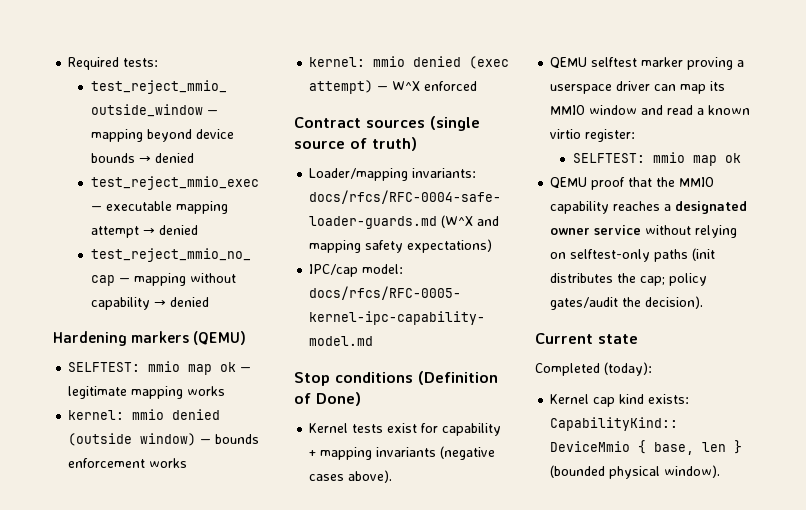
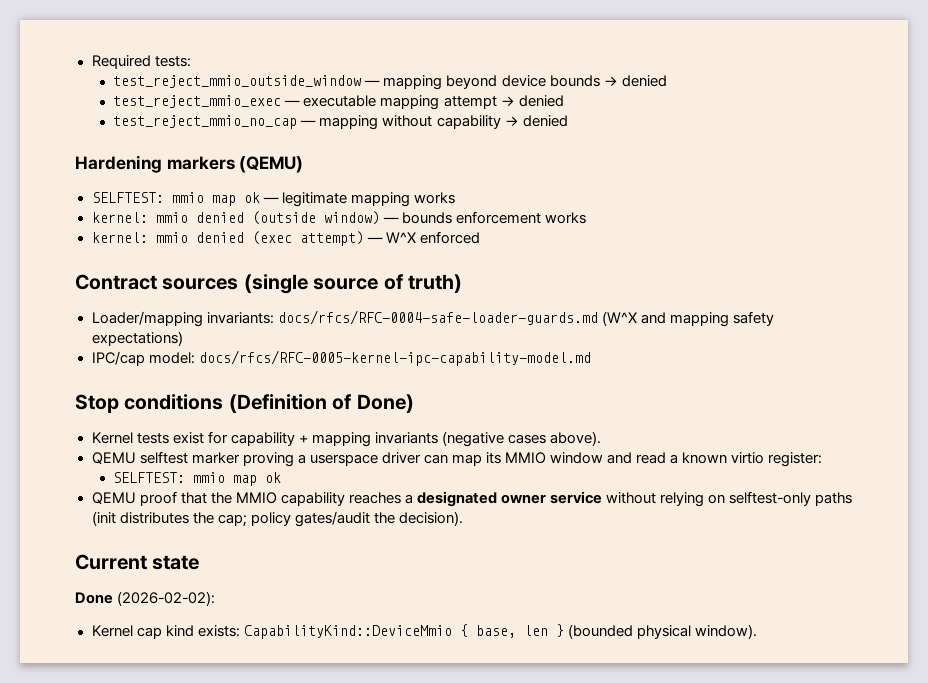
- Completed (today):
+ Done (2026-02-02):

